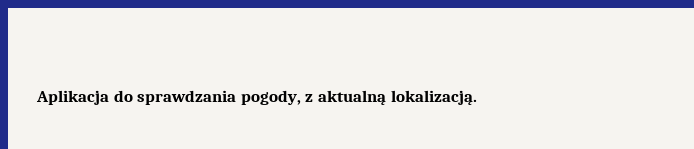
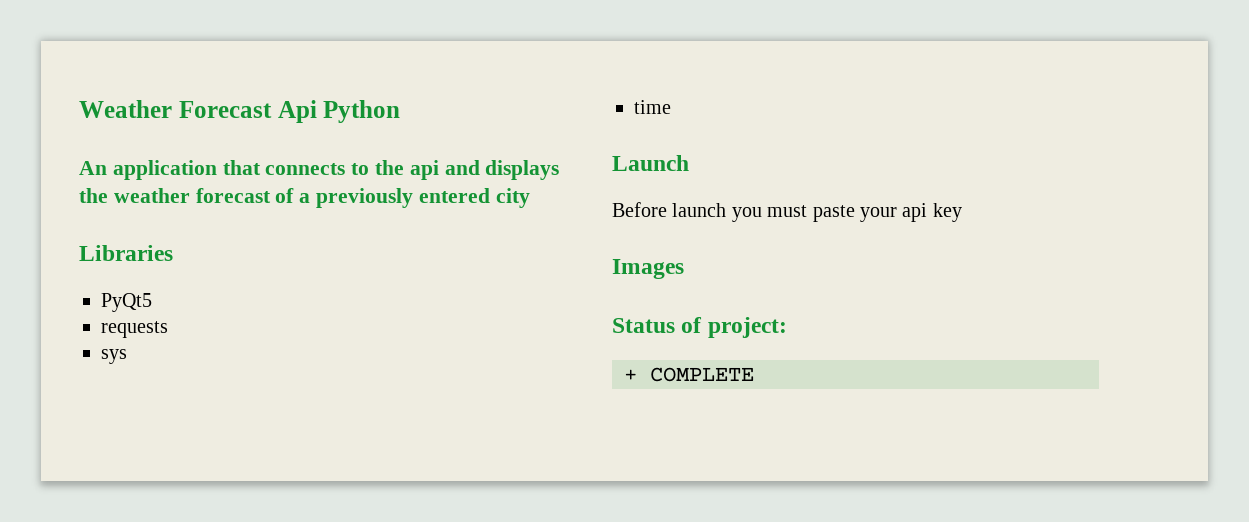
- Aplikacja do sprawdzania pogody, z aktualną lokalizacją.
+ Weather Forecast Api Python
+ An application that connects to the api and displays the weather forecast of a previously entered city
+ Libraries
+ PyQt5
+ requests
+ sys
+ time
+ Launch
+ Before launch you must paste your api key
+ Images
+ Status of project:
+ + COMPLETE

